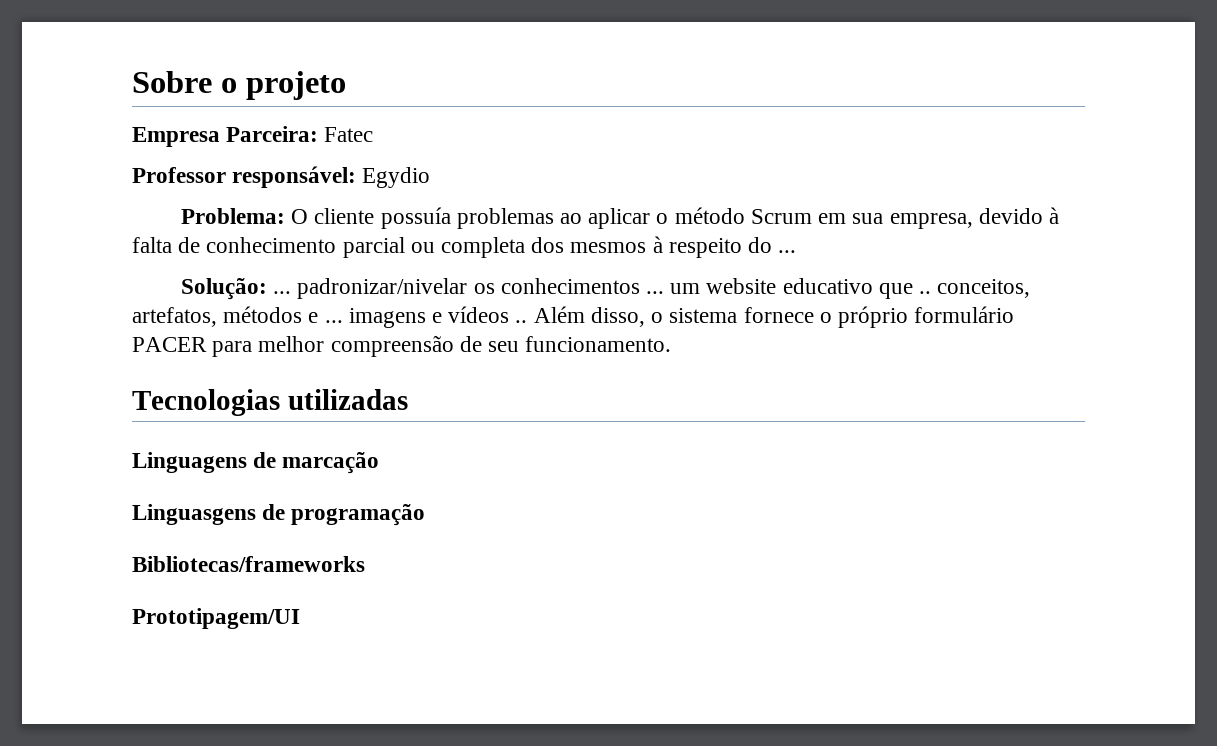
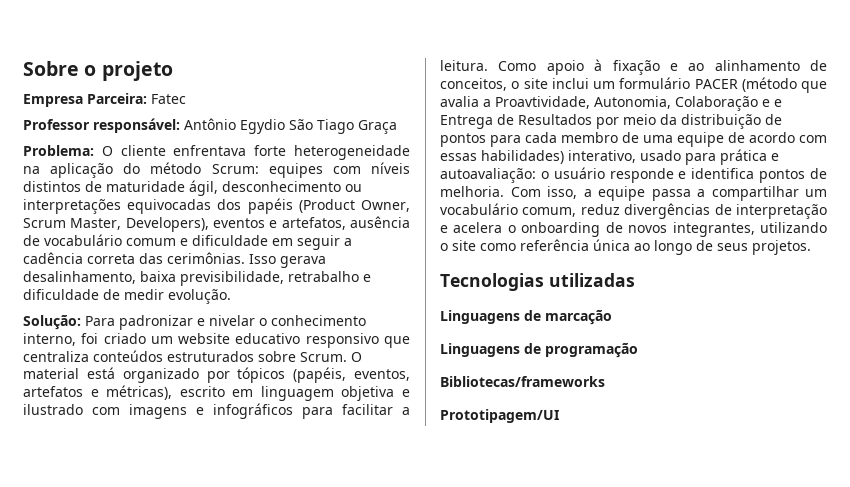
- Professor responsável: Egydio
+ Professor responsável: Antônio Egydio São Tiago Graça
- Problema: O cliente possuía problemas ao aplicar o método Scrum em sua empresa, devido à falta de conhecimento parcial ou completa dos mesmos à respeito do ...
- Solução: ... padronizar/nivelar os conhecimentos ... um website educativo que .. conceitos, artefatos, métodos e ... imagens e vídeos .. Além disso, o sistema fornece o próprio formulário PACER para melhor compreensão de seu funcionamento.
+ Problema: O cliente enfrentava forte heterogeneidade na aplicação do método Scrum: equipes com níveis distintos de maturidade ágil, desconhecimento ou interpretações equivocadas dos papéis (Product Owner, Scrum Master, Developers), eventos e artefatos, ausência de vocabulário comum e dificuldade em seguir a cadência correta das cerimônias. Isso gerava desalinhamento, baixa previsibilidade, retrabalho e dificuldade de medir evolução.
+ Solução: Para padronizar e nivelar o conhecimento interno, foi criado um website educativo responsivo que centraliza conteúdos estruturados sobre Scrum. O material está organizado por tópicos (papéis, eventos, artefatos e métricas), escrito em linguagem objetiva e ilustrado com imagens e infográficos para facilitar a leitura. Como apoio à fixação e ao alinhamento de conceitos, o site inclui um formulário PACER (método que avalia a Proavtividade, Autonomia, Colaboração e e Entrega de Resultados por meio da distribuição de pontos para cada membro de uma equipe de acordo com essas habilidades) interativo, usado para prática e autoavaliação: o usuário responde e identifica pontos de melhoria. Com isso, a equipe passa a compartilhar um vocabulário comum, reduz divergências de interpretação e acelera o onboarding de novos integrantes, utilizando o site como referência única ao longo de seus projetos.
- Linguasgens de programação
+ Linguagens de programação

